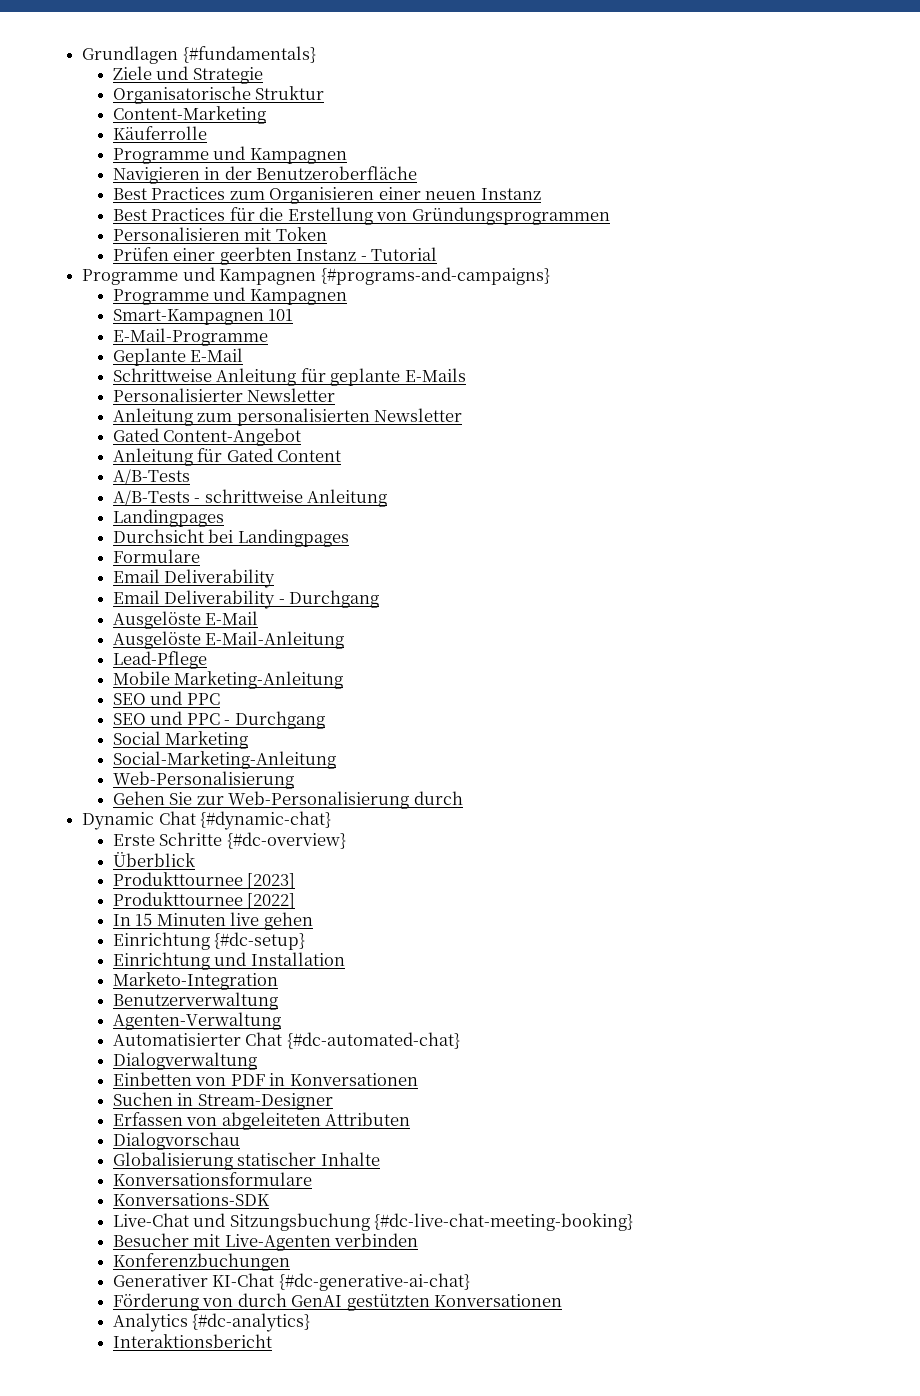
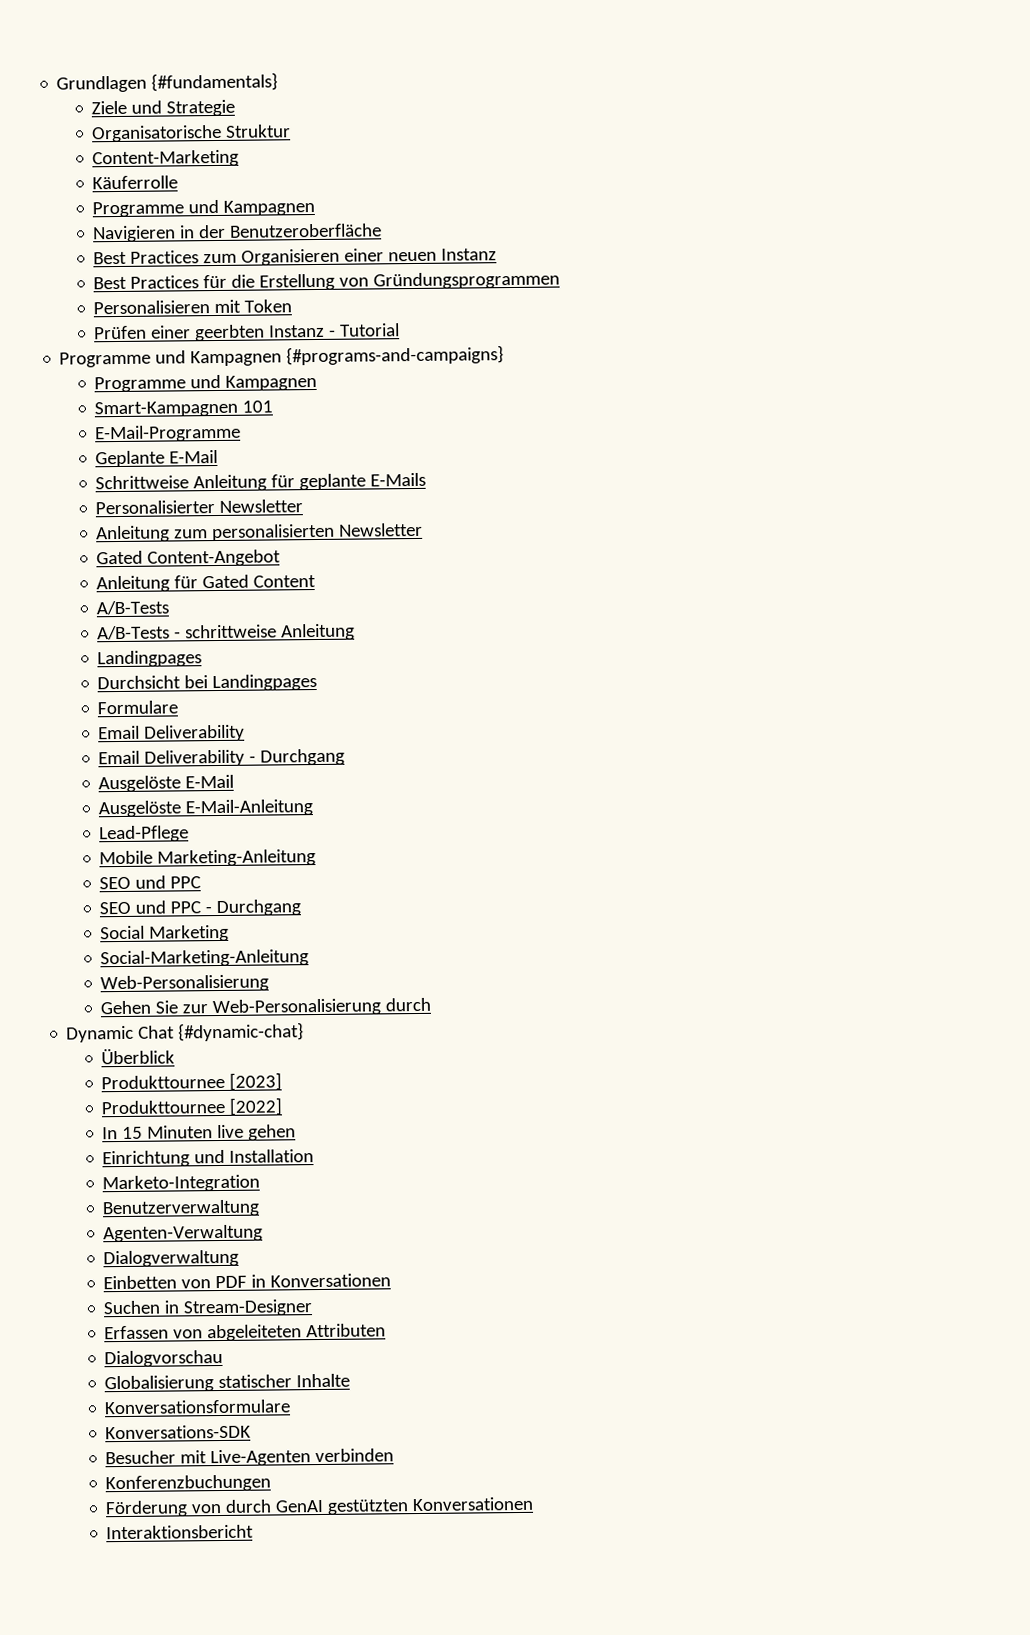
- Erste Schritte {#dc-overview}
- Einrichtung {#dc-setup}
- Automatisierter Chat {#dc-automated-chat}
- Live-Chat und Sitzungsbuchung {#dc-live-chat-meeting-booking}
- Generativer KI-Chat {#dc-generative-ai-chat}
- Analytics {#dc-analytics}

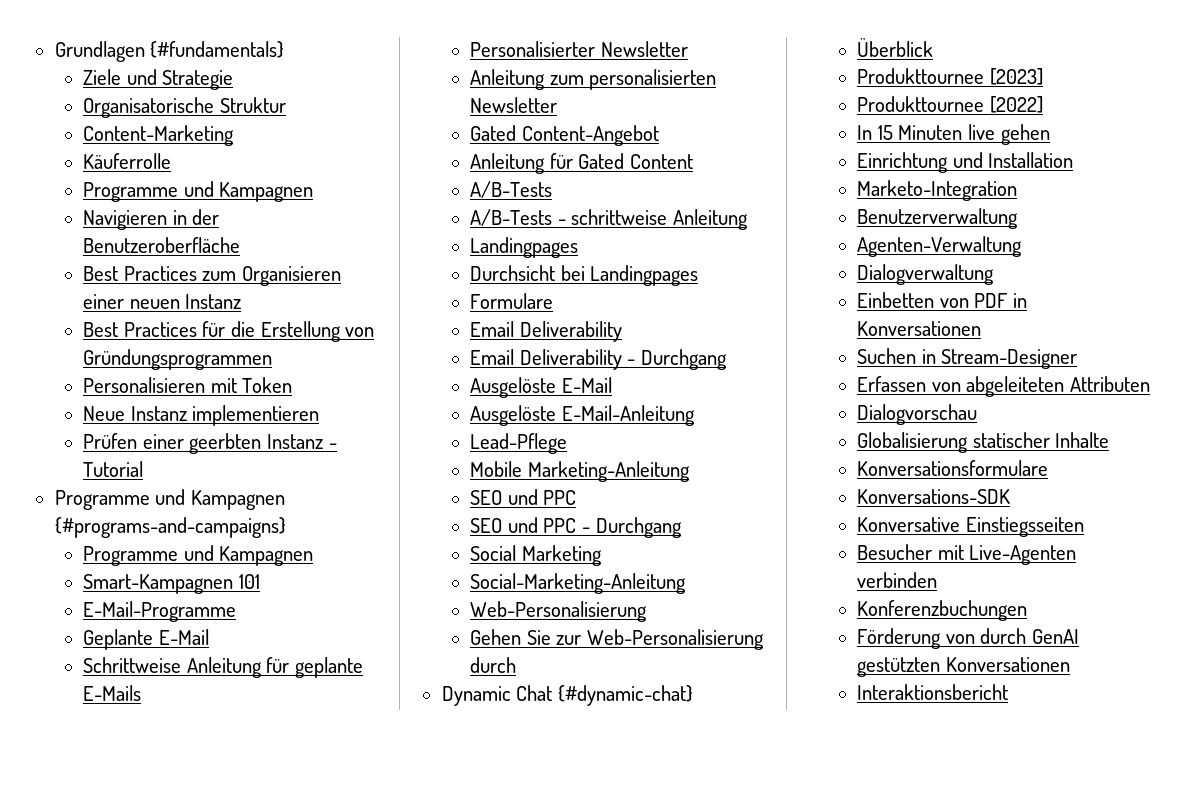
+ Neue Instanz implementieren
+ Konversative Einstiegsseiten

